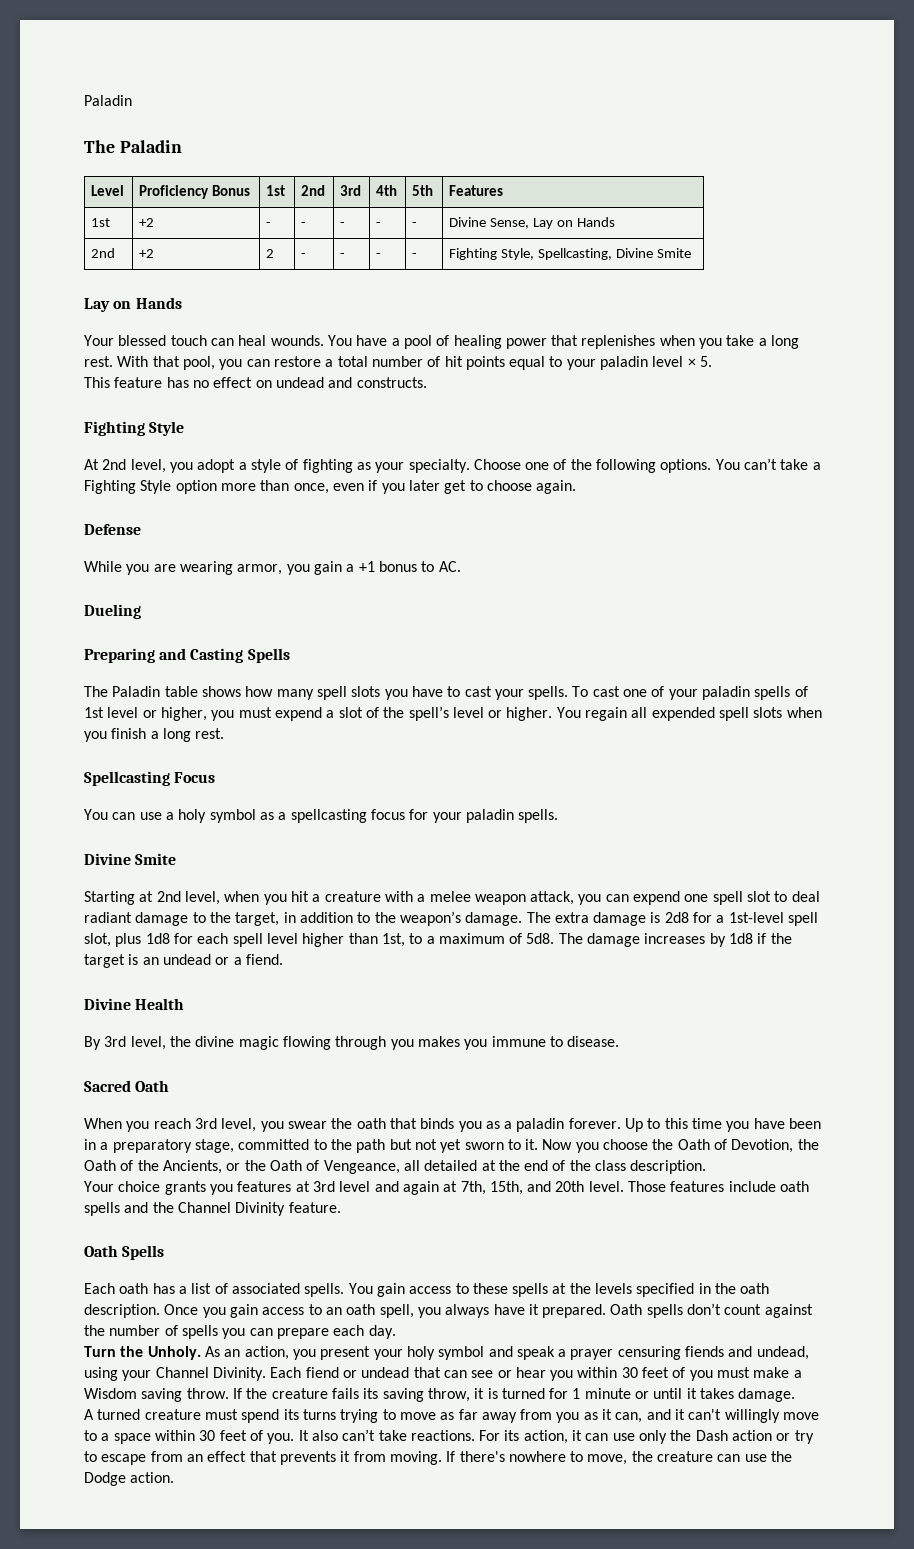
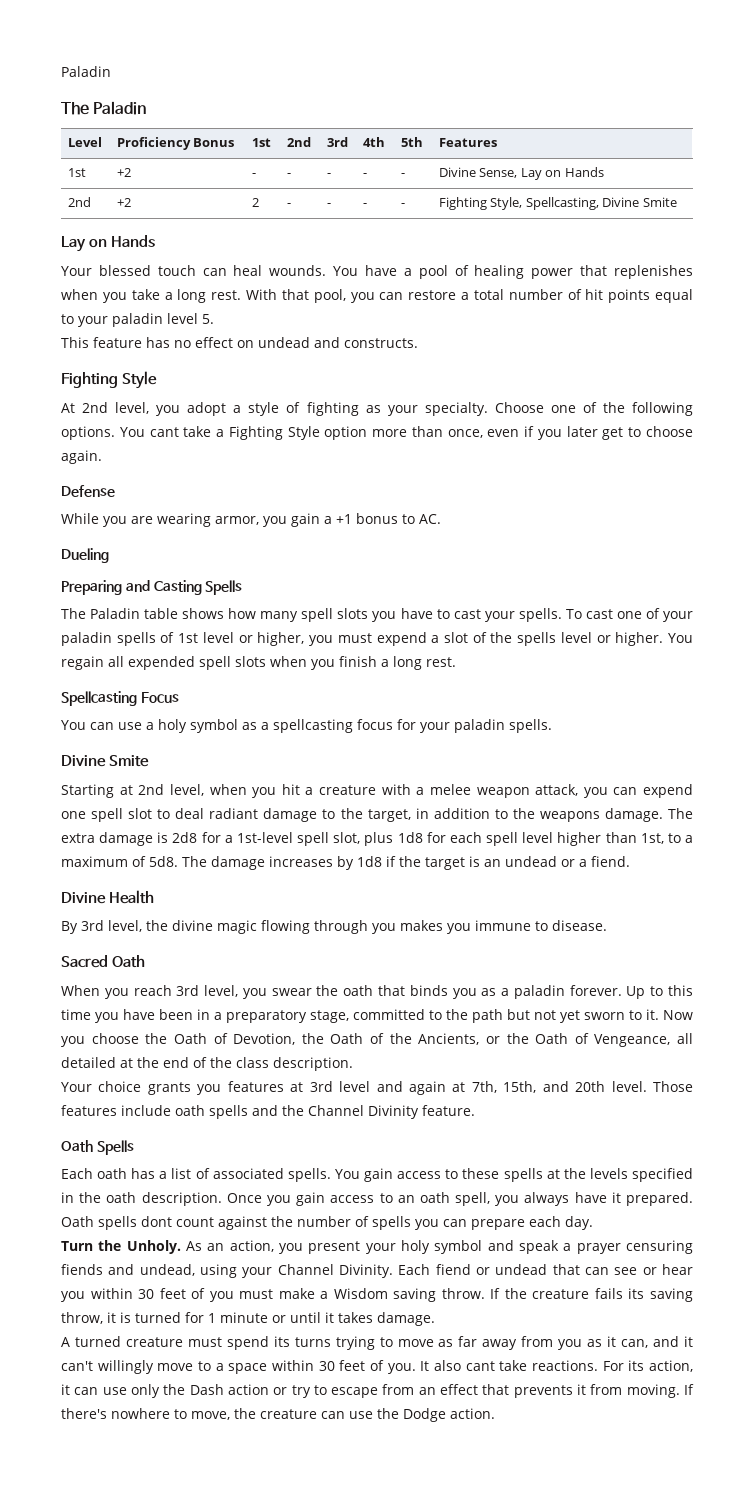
- With that pool, you can restore a total number of hit points equal to your paladin level × 5.
+ With that pool, you can restore a total number of hit points equal to your paladin level 5.
- You can’t take a Fighting Style option more than once, even if you later get to choose again.
+ You cant take a Fighting Style option more than once, even if you later get to choose again.
- To cast one of your paladin spells of 1st level or higher, you must expend a slot of the spell’s level or higher.
+ To cast one of your paladin spells of 1st level or higher, you must expend a slot of the spells level or higher.
- Starting at 2nd level, when you hit a creature with a melee weapon attack, you can expend one spell slot to deal radiant damage to the target, in addition to the weapon’s damage.
+ Starting at 2nd level, when you hit a creature with a melee weapon attack, you can expend one spell slot to deal radiant damage to the target, in addition to the weapons damage.
- Oath spells don’t count against the number of spells you can prepare each day.
+ Oath spells dont count against the number of spells you can prepare each day.
- It also can’t take reactions.
+ It also cant take reactions.

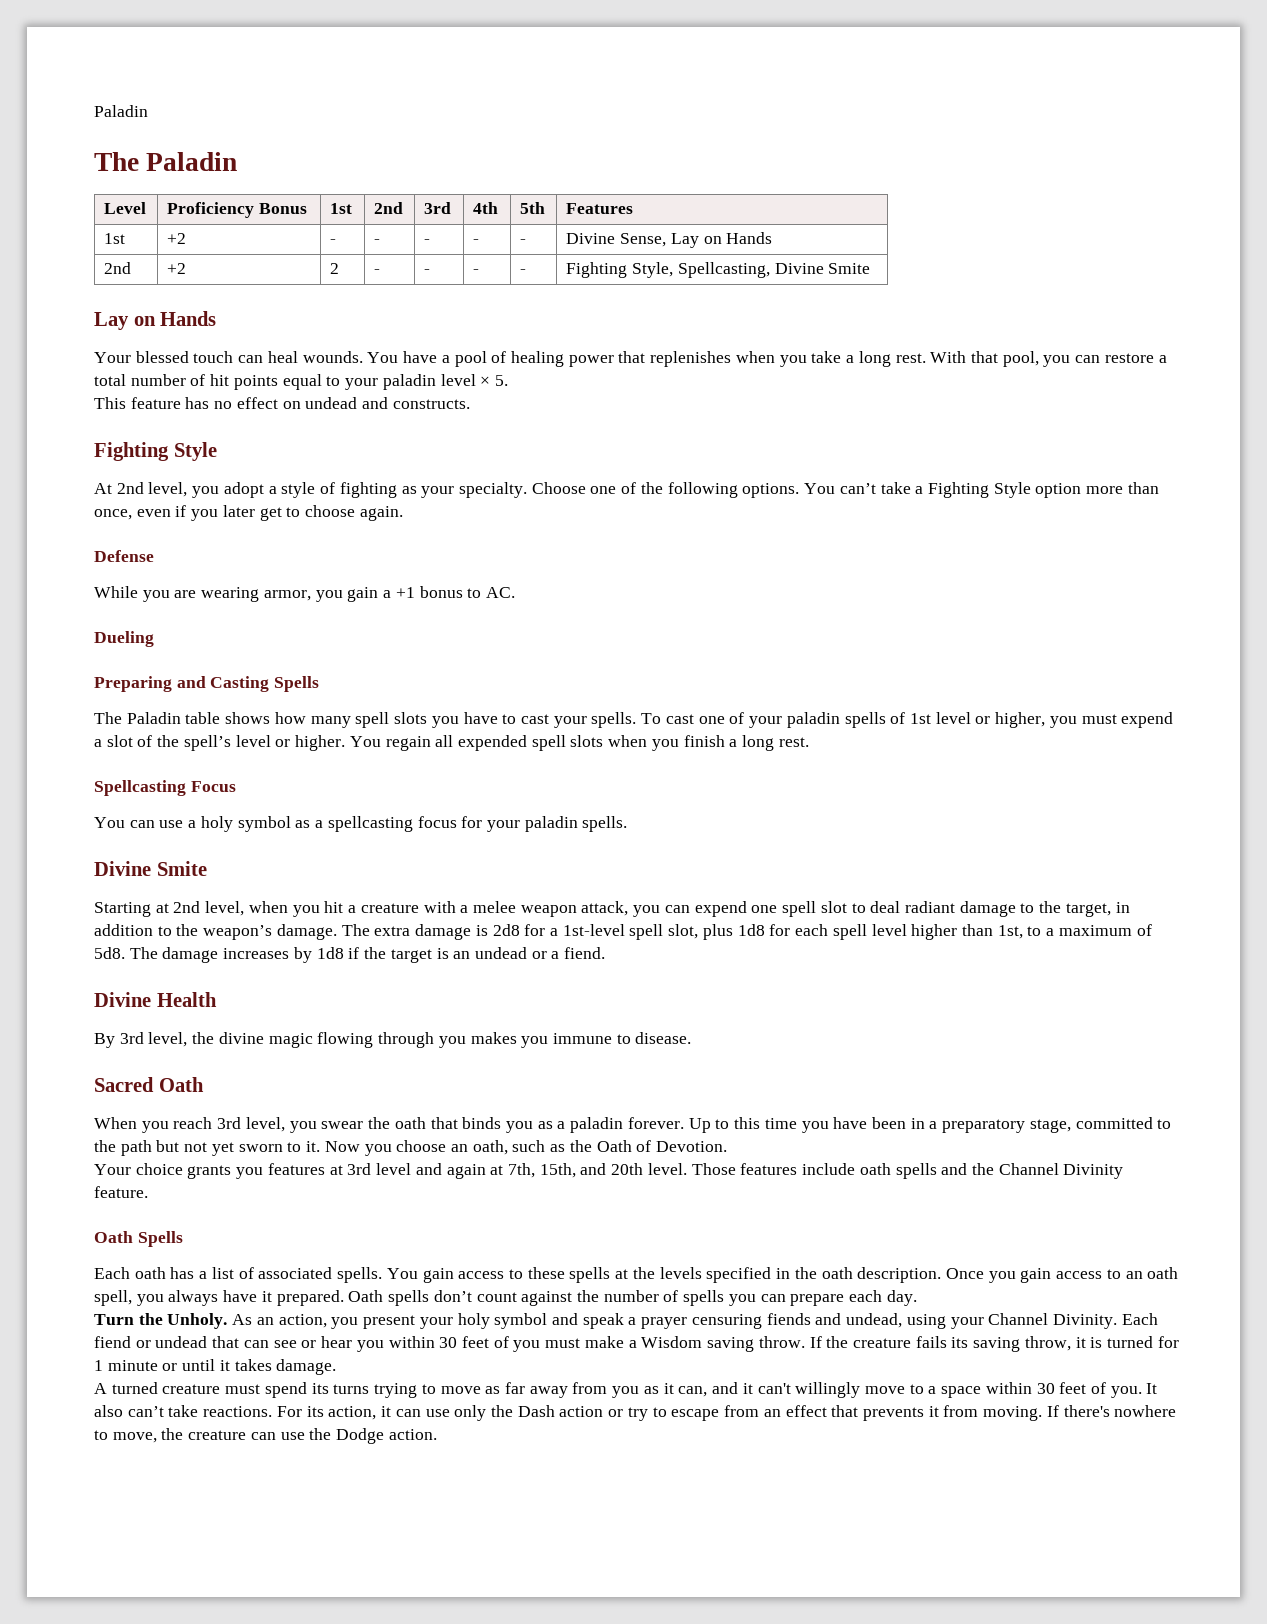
- With that pool, you can restore a total number of hit points equal to your paladin level 5.
+ With that pool, you can restore a total number of hit points equal to your paladin level × 5.
- You cant take a Fighting Style option more than once, even if you later get to choose again.
+ You can’t take a Fighting Style option more than once, even if you later get to choose again.
- To cast one of your paladin spells of 1st level or higher, you must expend a slot of the spells level or higher.
+ To cast one of your paladin spells of 1st level or higher, you must expend a slot of the spell’s level or higher.
- Starting at 2nd level, when you hit a creature with a melee weapon attack, you can expend one spell slot to deal radiant damage to the target, in addition to the weapons damage.
+ Starting at 2nd level, when you hit a creature with a melee weapon attack, you can expend one spell slot to deal radiant damage to the target, in addition to the weapon’s damage.
- Now you choose the Oath of Devotion, the Oath of the Ancients, or the Oath of Vengeance, all detailed at the end of the class description.
+ Now you choose an oath, such as the Oath of Devotion.
- Oath spells dont count against the number of spells you can prepare each day.
+ Oath spells don’t count against the number of spells you can prepare each day.
- It also cant take reactions.
+ It also can’t take reactions.

